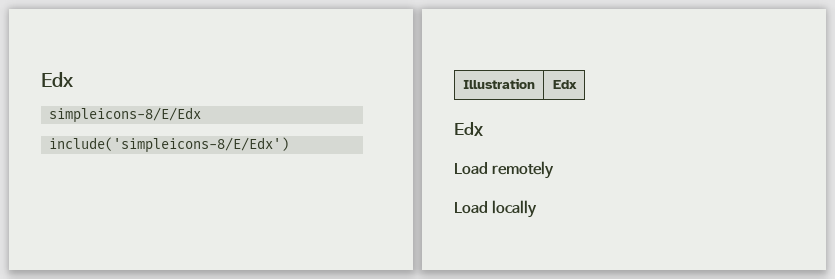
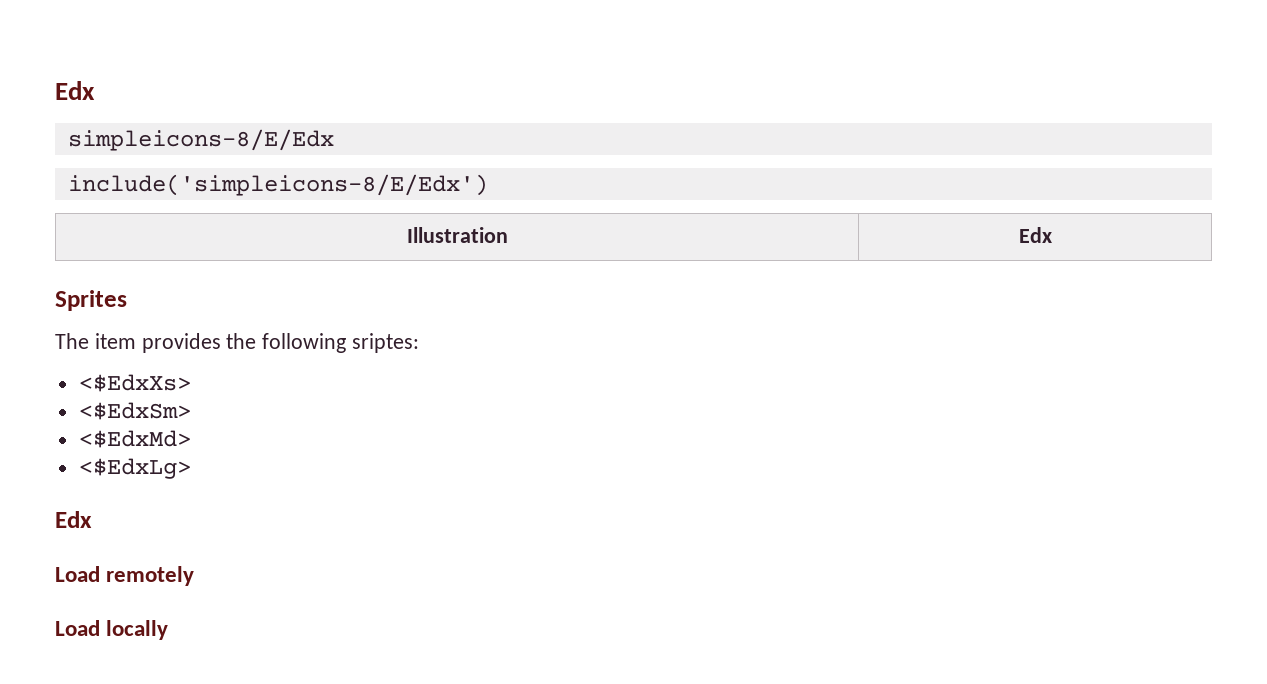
+ Sprites
+ The item provides the following sriptes:
+ <$EdxXs>
+ <$EdxSm>
+ <$EdxMd>
+ <$EdxLg>

